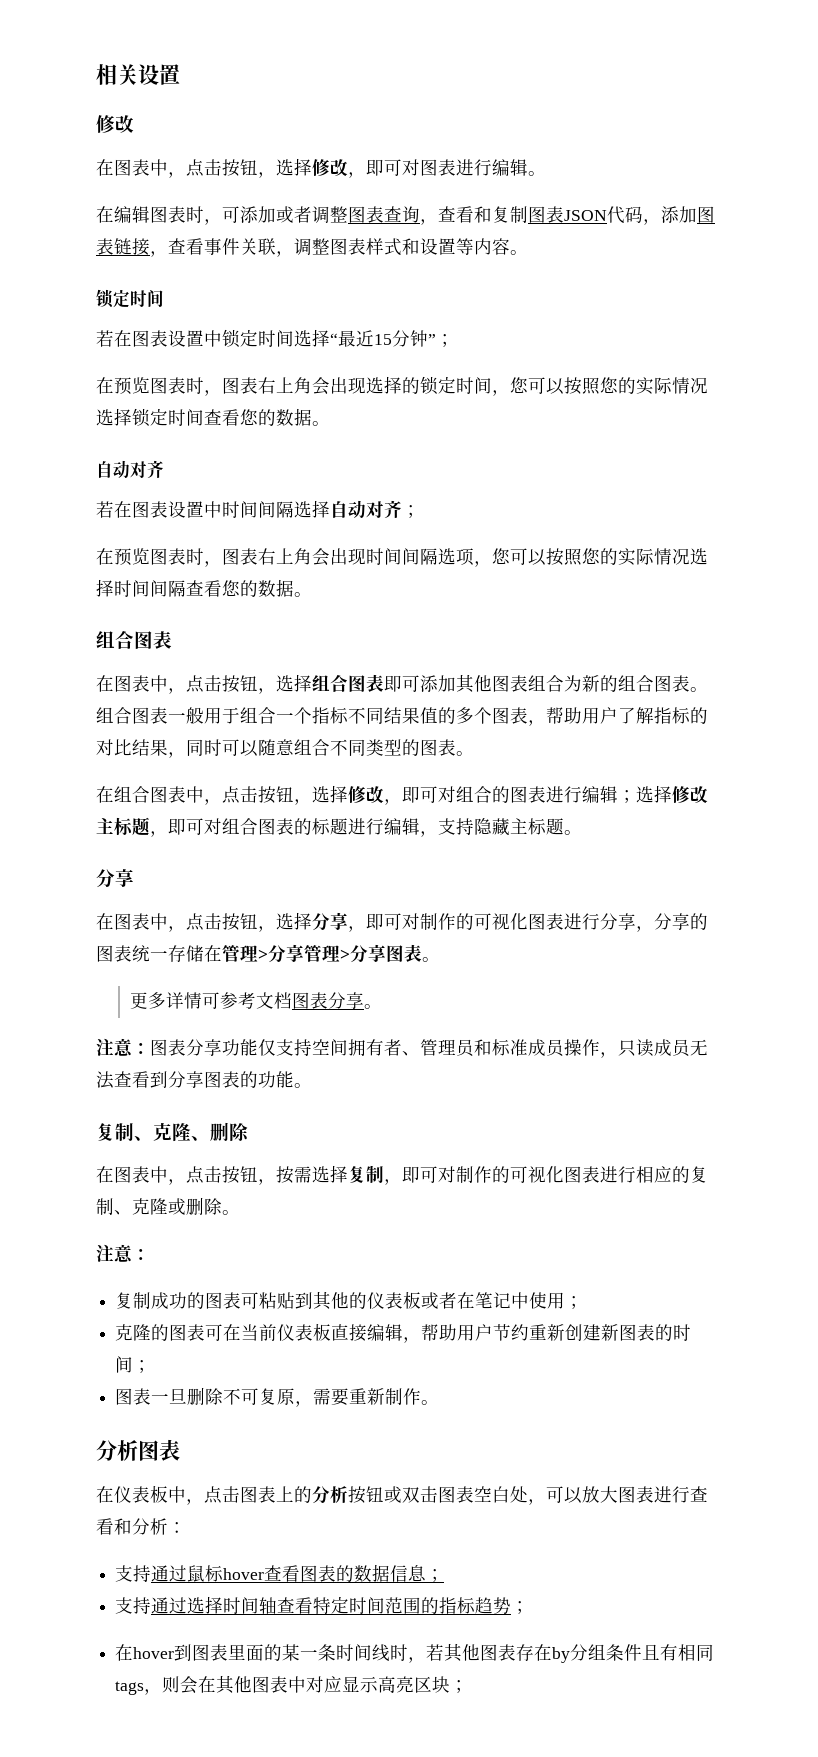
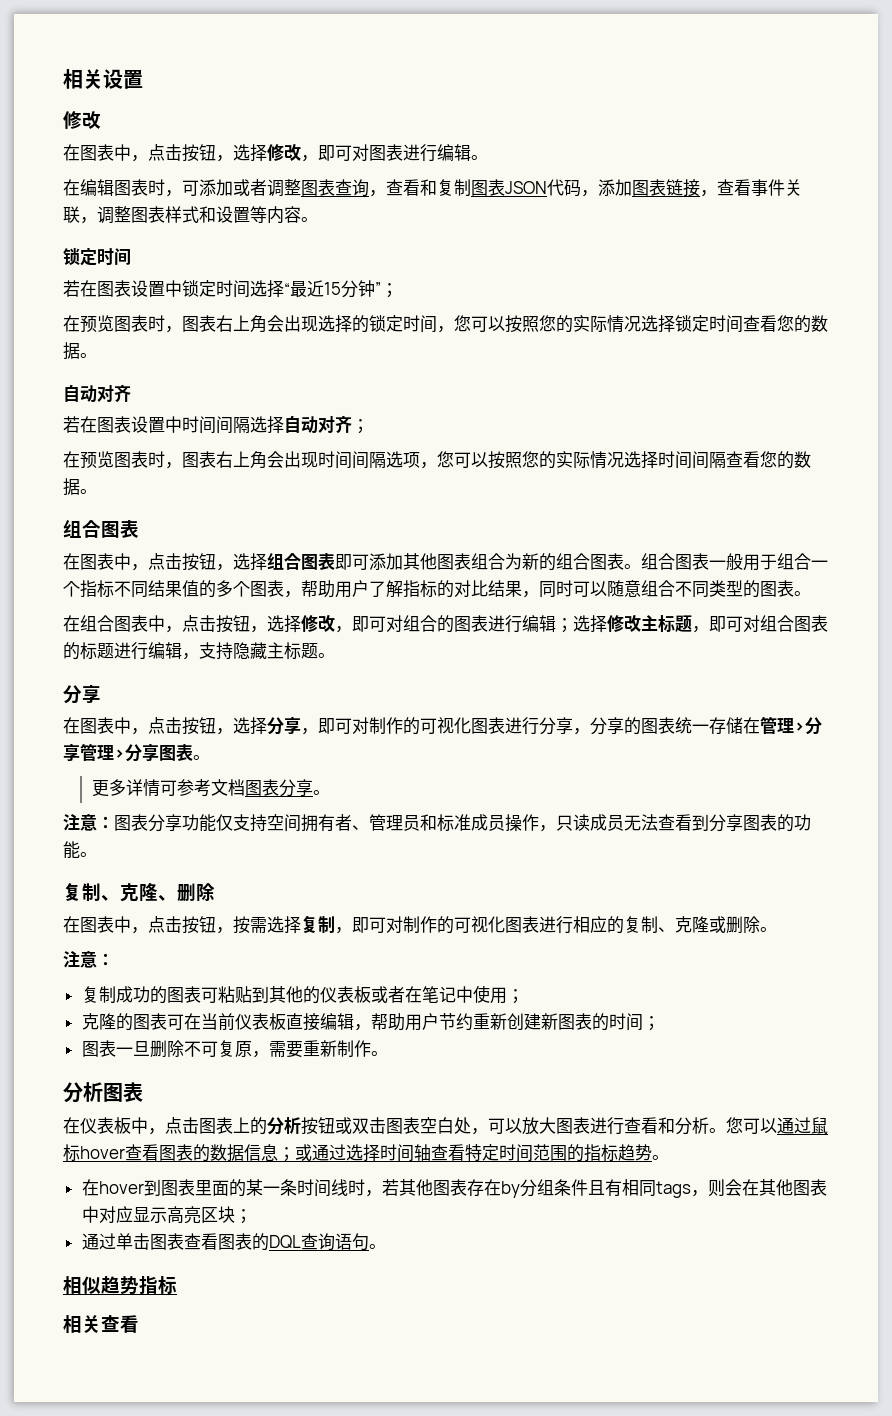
- 在仪表板中，点击图表上的分析按钮或双击图表空白处，可以放大图表进行查看和分析：
- 支持通过鼠标hover查看图表的数据信息；
- 支持通过选择时间轴查看特定时间范围的指标趋势；
+ 在仪表板中，点击图表上的分析按钮或双击图表空白处，可以放大图表进行查看和分析。您可以通过鼠标hover查看图表的数据信息；或通过选择时间轴查看特定时间范围的指标趋势。
+ 通过单击图表查看图表的DQL查询语句。
+ 相似趋势指标
+ 相关查看

